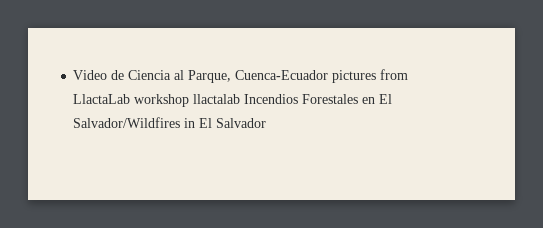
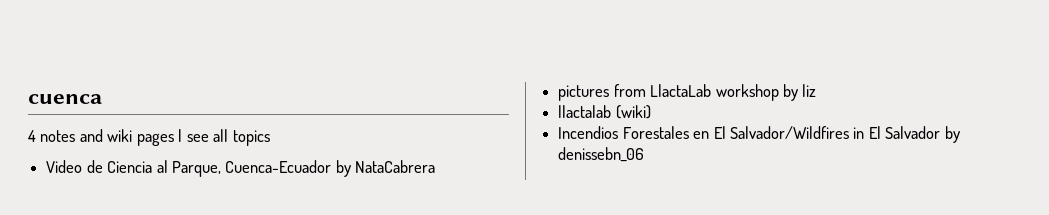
+ cuenca
+ 4 notes and wiki pages | see all topics
- Video de Ciencia al Parque, Cuenca-Ecuador pictures from LlactaLab workshop llactalab Incendios Forestales en El Salvador/Wildfires in El Salvador
+ Video de Ciencia al Parque, Cuenca-Ecuador by NataCabrera
+ pictures from LlactaLab workshop by liz
+ llactalab (wiki)
+ Incendios Forestales en El Salvador/Wildfires in El Salvador by denissebn_06

